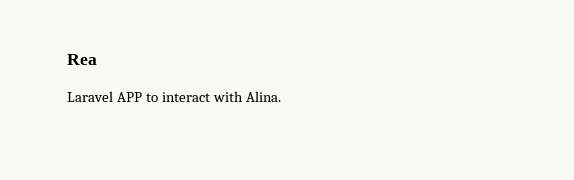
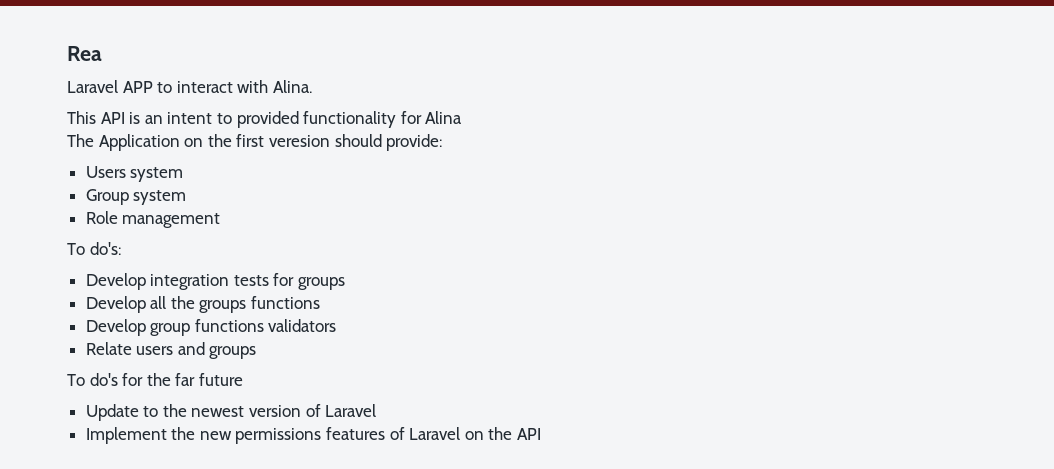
+ This API is an intent to provided functionality for Alina
+ The Application on the first veresion should provide:
+ Users system
+ Group system
+ Role management
+ To do's:
+ Develop integration tests for groups
+ Develop all the groups functions
+ Develop group functions validators
+ Relate users and groups
+ To do's for the far future
+ Update to the newest version of Laravel
+ Implement the new permissions features of Laravel on the API

